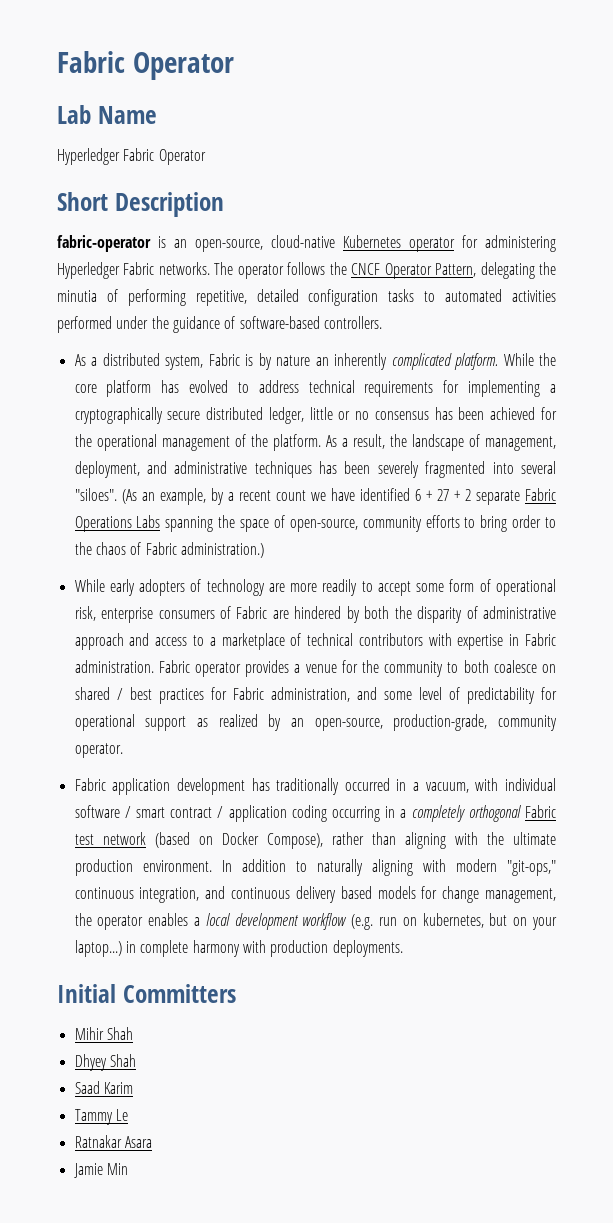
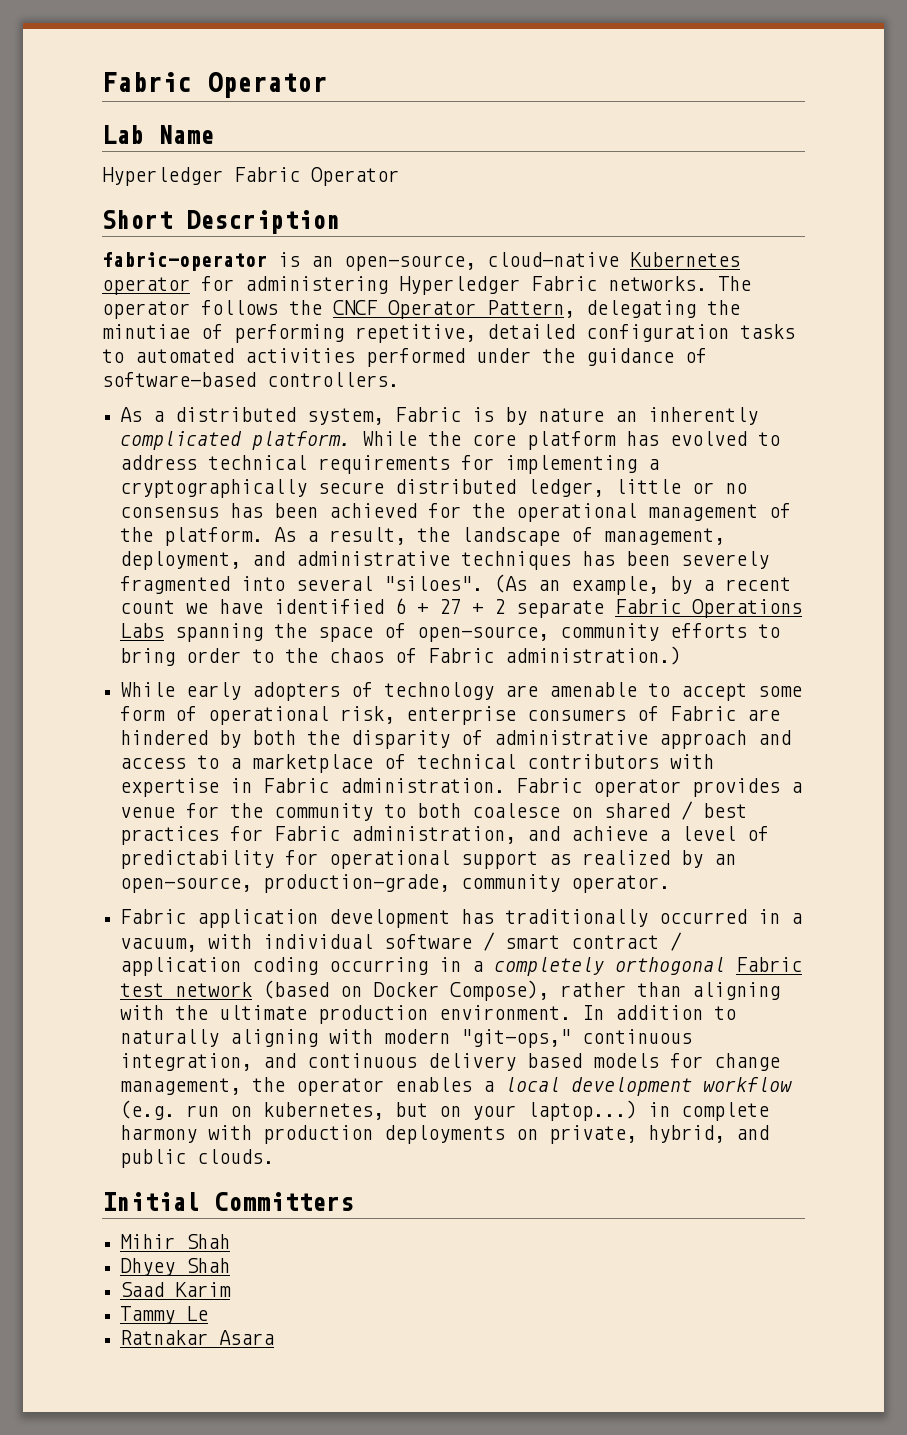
- The operator follows the CNCF Operator Pattern, delegating the minutia of performing repetitive, detailed configuration tasks to automated activities performed under the guidance of software-based controllers.
+ The operator follows the CNCF Operator Pattern, delegating the minutiae of performing repetitive, detailed configuration tasks to automated activities performed under the guidance of software-based controllers.
- While early adopters of technology are more readily to accept some form of operational risk, enterprise consumers of Fabric are hindered by both the disparity of administrative approach and access to a marketplace of technical contributors with expertise in Fabric administration.
+ While early adopters of technology are amenable to accept some form of operational risk, enterprise consumers of Fabric are hindered by both the disparity of administrative approach and access to a marketplace of technical contributors with expertise in Fabric administration.
- Fabric operator provides a venue for the community to both coalesce on shared / best practices for Fabric administration, and some level of predictability for operational support as realized by an open-source, production-grade, community operator.
+ Fabric operator provides a venue for the community to both coalesce on shared / best practices for Fabric administration, and achieve a level of predictability for operational support as realized by an open-source, production-grade, community operator.
- In addition to naturally aligning with modern "git-ops," continuous integration, and continuous delivery based models for change management, the operator enables a local development workflow (e.g. run on kubernetes, but on your laptop...) in complete harmony with production deployments.
+ In addition to naturally aligning with modern "git-ops," continuous integration, and continuous delivery based models for change management, the operator enables a local development workflow (e.g. run on kubernetes, but on your laptop...) in complete harmony with production deployments on private, hybrid, and public clouds.
- Jamie Min

